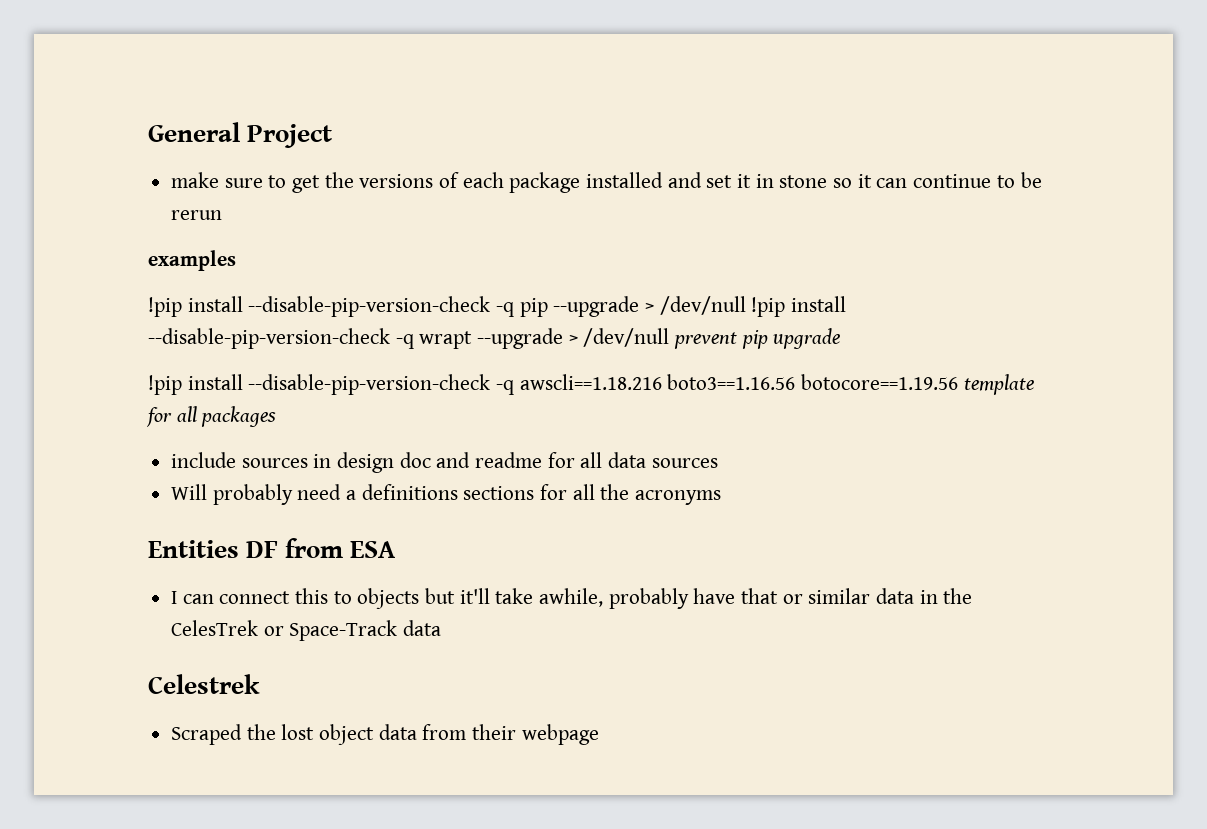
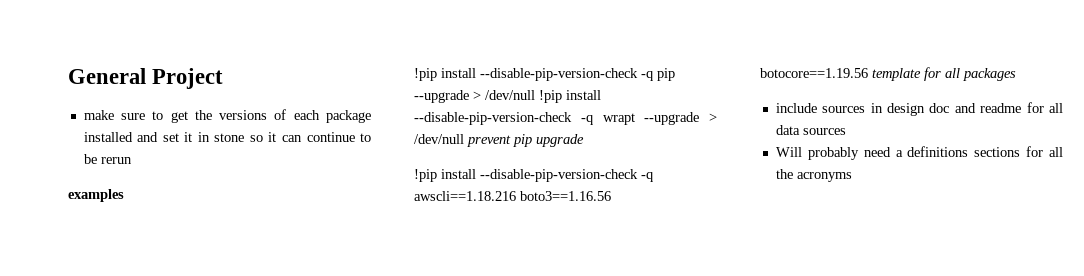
- Entities DF from ESA
- I can connect this to objects but it'll take awhile, probably have that or similar data in the CelesTrek or Space-Track data
- Celestrek
- Scraped the lost object data from their webpage

